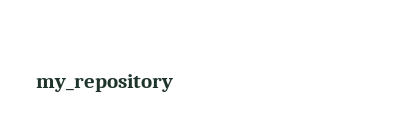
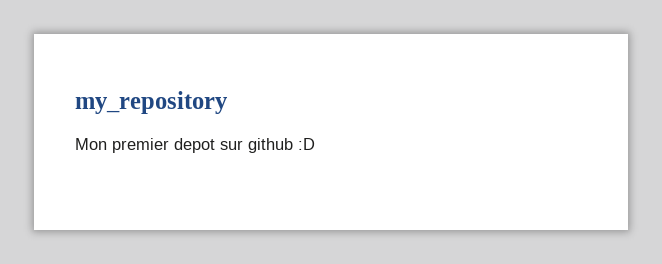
+ Mon premier depot sur github :D

